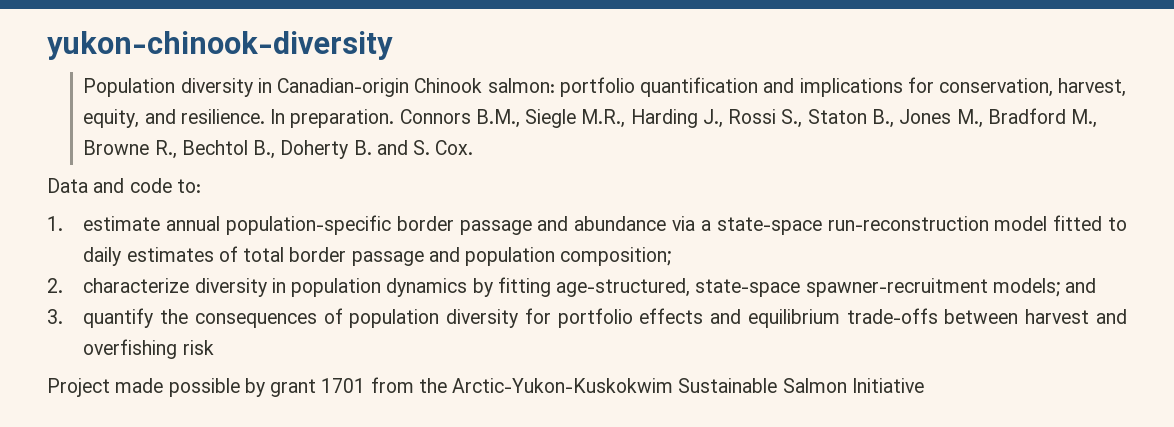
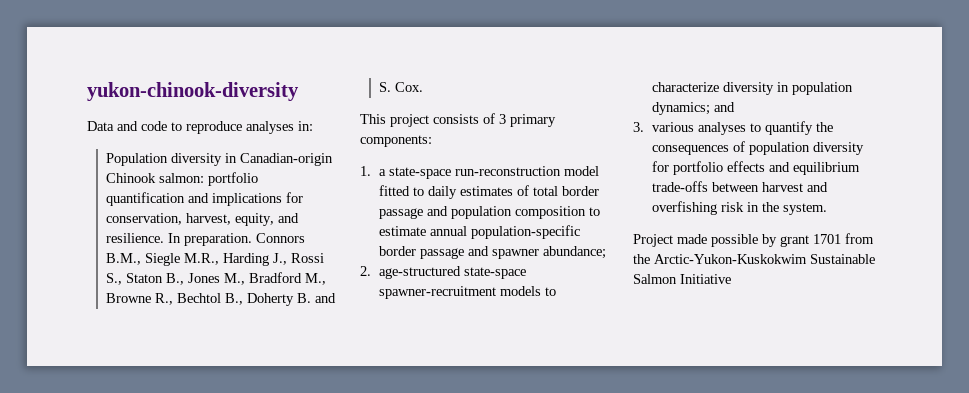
+ Data and code to reproduce analyses in:
- Data and code to:
- 1. estimate annual population-specific border passage and abundance via a state-space run-reconstruction model fitted to daily estimates of total border passage and population composition;
- 2. characterize diversity in population dynamics by fitting age-structured, state-space spawner-recruitment models; and
+ This project consists of 3 primary components:
+ 1. a state-space run-reconstruction model fitted to daily estimates of total border passage and population composition to estimate annual population-specific border passage and spawner abundance;
+ 2. age-structured state-space spawner-recruitment models to characterize diversity in population dynamics; and
- 3. quantify the consequences of population diversity for portfolio effects and equilibrium trade-offs between harvest and overfishing risk
+ 3. various analyses to quantify the consequences of population diversity for portfolio effects and equilibrium trade-offs between harvest and overfishing risk in the system.

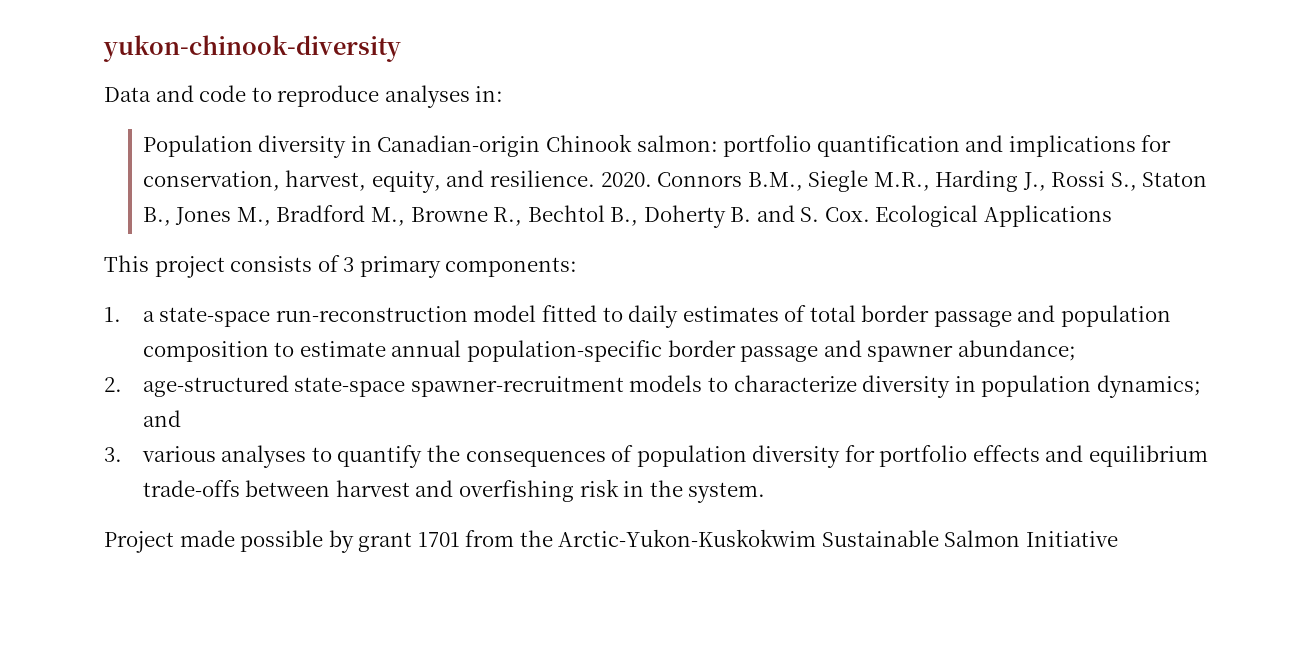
- In preparation.
+ 2020.
- Connors B.M., Siegle M.R., Harding J., Rossi S., Staton B., Jones M., Bradford M., Browne R., Bechtol B., Doherty B. and S. Cox.
+ Connors B.M., Siegle M.R., Harding J., Rossi S., Staton B., Jones M., Bradford M., Browne R., Bechtol B., Doherty B. and S. Cox. Ecological Applications

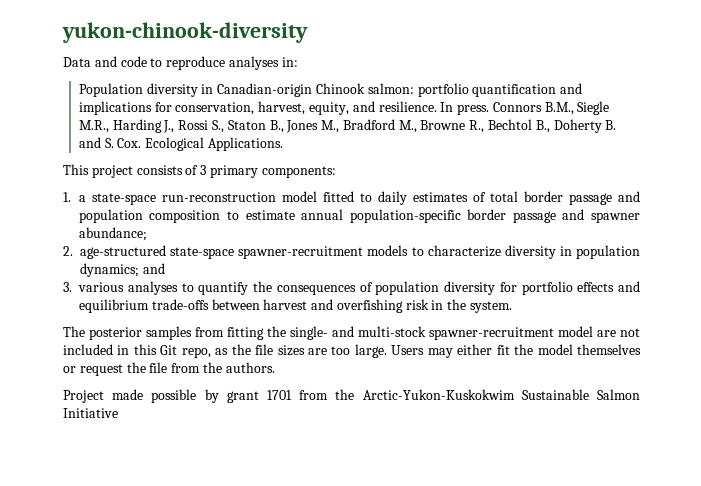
- 2020.
+ In press.
- Connors B.M., Siegle M.R., Harding J., Rossi S., Staton B., Jones M., Bradford M., Browne R., Bechtol B., Doherty B. and S. Cox. Ecological Applications
+ Connors B.M., Siegle M.R., Harding J., Rossi S., Staton B., Jones M., Bradford M., Browne R., Bechtol B., Doherty B. and S. Cox. Ecological Applications.
+ The posterior samples from fitting the single- and multi-stock spawner-recruitment model are not included in this Git repo, as the file sizes are too large. Users may either fit the model themselves or request the file from the authors.

